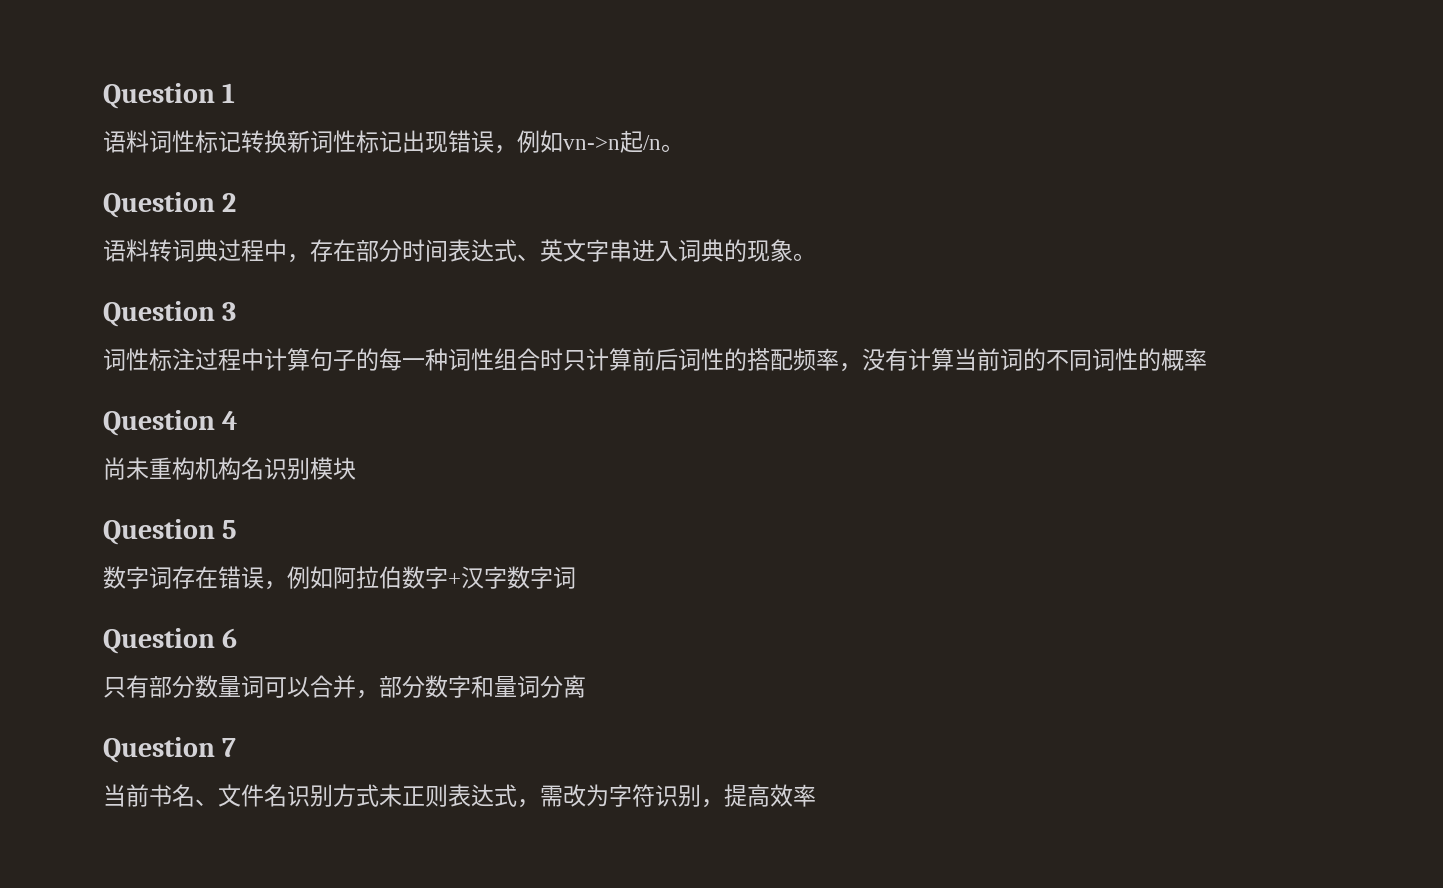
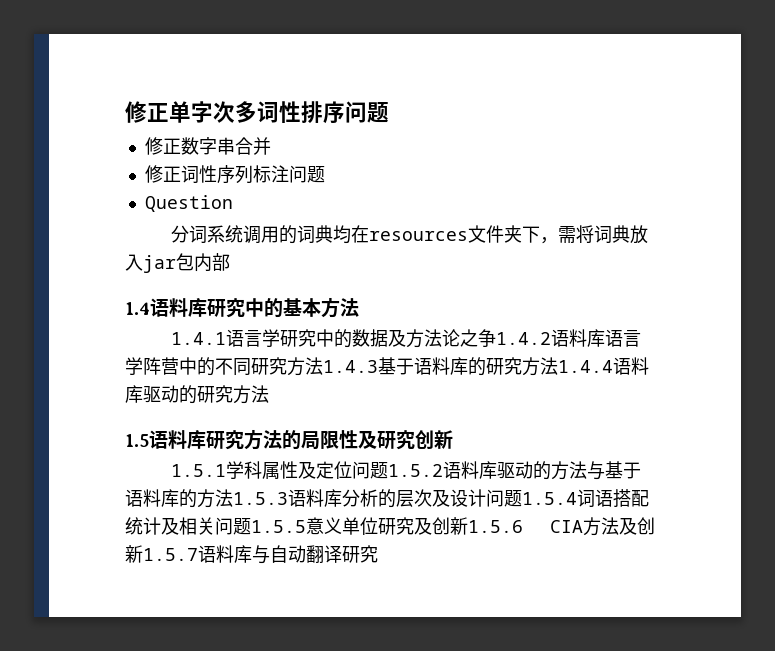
- Question 1
- 语料词性标记转换新词性标记出现错误，例如vn->n起/n。
- Question 2
- 语料转词典过程中，存在部分时间表达式、英文字串进入词典的现象。
- Question 3
- 词性标注过程中计算句子的每一种词性组合时只计算前后词性的搭配频率，没有计算当前词的不同词性的概率
- Question 4
- 尚未重构机构名识别模块
- Question 5
- 数字词存在错误，例如阿拉伯数字+汉字数字词
- Question 6
- 只有部分数量词可以合并，部分数字和量词分离
- Question 7
- 当前书名、文件名识别方式未正则表达式，需改为字符识别，提高效率
+ 修正单字次多词性排序问题
+ 修正数字串合并
+ 修正词性序列标注问题
+ Question
+ 分词系统调用的词典均在resources文件夹下，需将词典放入jar包内部
+ 1.4语料库研究中的基本方法
+ 1.4.1语言学研究中的数据及方法论之争1.4.2语料库语言学阵营中的不同研究方法1.4.3基于语料库的研究方法1.4.4语料库驱动的研究方法
+ 1.5语料库研究方法的局限性及研究创新
+ 1.5.1学科属性及定位问题1.5.2语料库驱动的方法与基于语料库的方法1.5.3语料库分析的层次及设计问题1.5.4词语搭配统计及相关问题1.5.5意义单位研究及创新1.5.6 CIA方法及创新1.5.7语料库与自动翻译研究

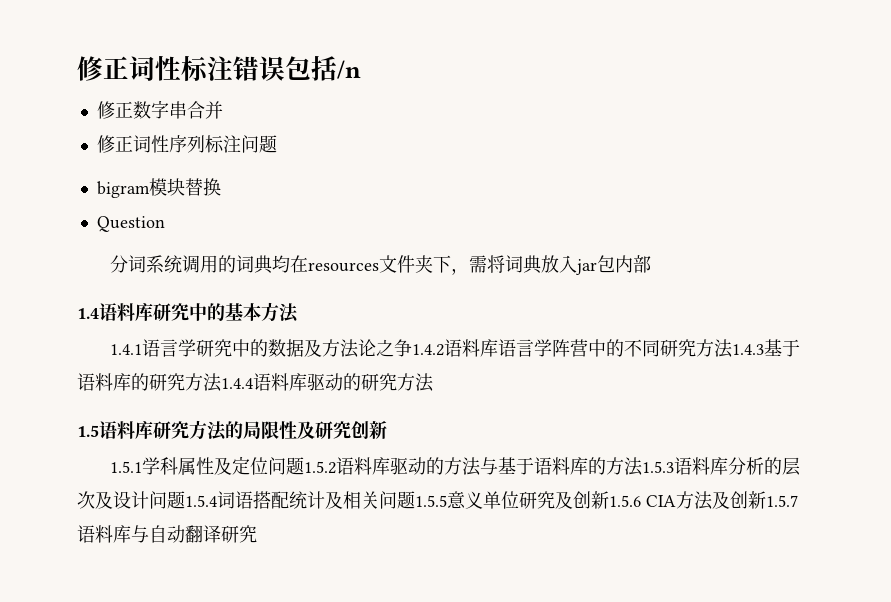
- 修正单字次多词性排序问题
+ 修正词性标注错误包括/n
+ bigram模块替换

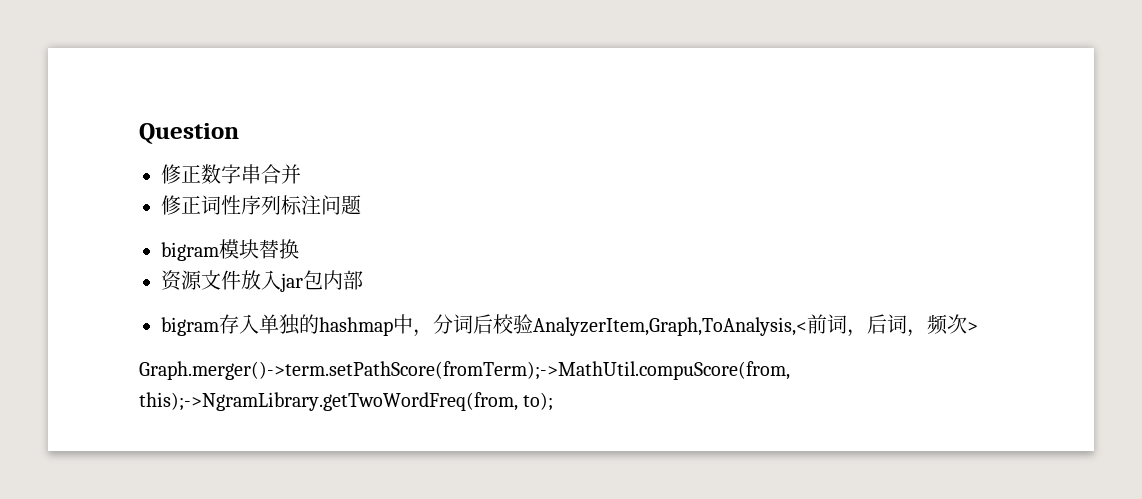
- 修正词性标注错误包括/n
+ Question
- Question
- 分词系统调用的词典均在resources文件夹下，需将词典放入jar包内部
- 1.4语料库研究中的基本方法
- 1.4.1语言学研究中的数据及方法论之争1.4.2语料库语言学阵营中的不同研究方法1.4.3基于语料库的研究方法1.4.4语料库驱动的研究方法
- 1.5语料库研究方法的局限性及研究创新
- 1.5.1学科属性及定位问题1.5.2语料库驱动的方法与基于语料库的方法1.5.3语料库分析的层次及设计问题1.5.4词语搭配统计及相关问题1.5.5意义单位研究及创新1.5.6 CIA方法及创新1.5.7语料库与自动翻译研究
+ 资源文件放入jar包内部
+ bigram存入单独的hashmap中，分词后校验AnalyzerItem,Graph,ToAnalysis,<前词，后词，频次>
+ Graph.merger()->term.setPathScore(fromTerm);->MathUtil.compuScore(from, this);->NgramLibrary.getTwoWordFreq(from, to);

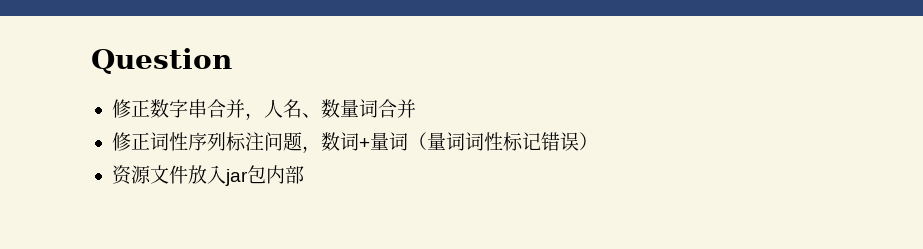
- 修正数字串合并
+ 修正数字串合并，人名、数量词合并
- 修正词性序列标注问题
- bigram模块替换
+ 修正词性序列标注问题，数词+量词（量词词性标记错误）
- bigram存入单独的hashmap中，分词后校验AnalyzerItem,Graph,ToAnalysis,<前词，后词，频次>
- Graph.merger()->term.setPathScore(fromTerm);->MathUtil.compuScore(from, this);->NgramLibrary.getTwoWordFreq(from, to);

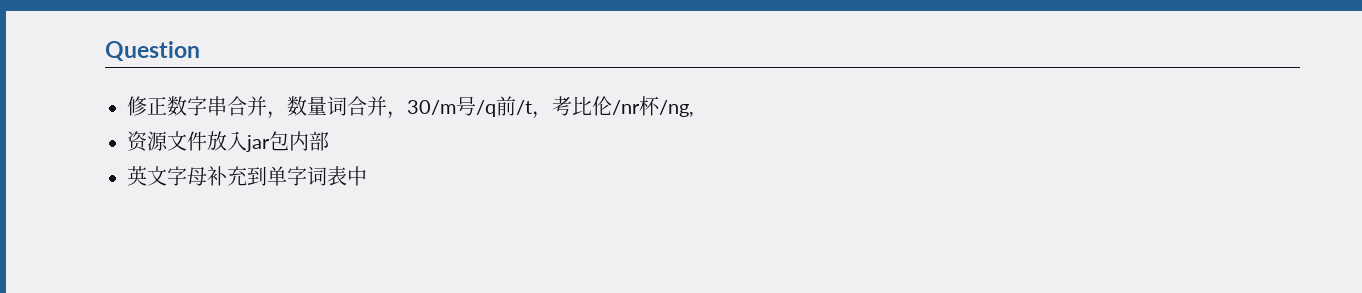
- 修正数字串合并，人名、数量词合并
- 修正词性序列标注问题，数词+量词（量词词性标记错误）
+ 修正数字串合并，数量词合并，30/m号/q前/t，考比伦/nr杯/ng,
+ 英文字母补充到单字词表中

